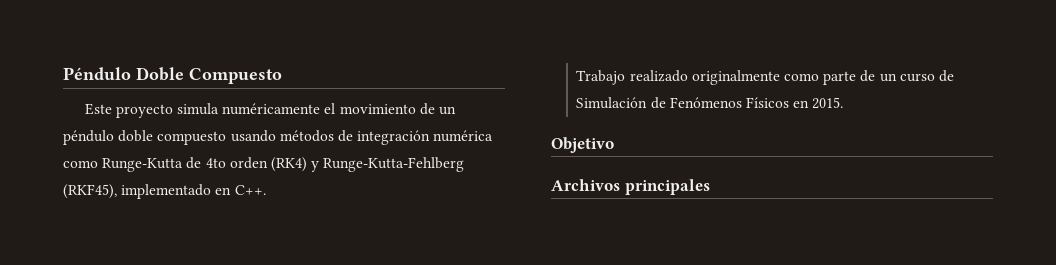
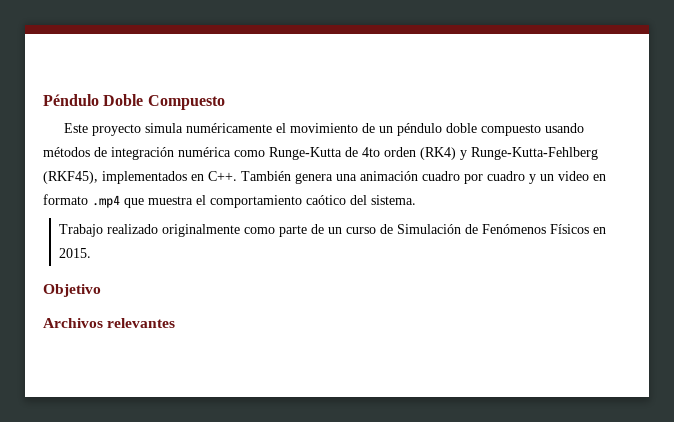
- Este proyecto simula numéricamente el movimiento de un péndulo doble compuesto usando métodos de integración numérica como Runge-Kutta de 4to orden (RK4) y Runge-Kutta-Fehlberg (RKF45), implementado en C++.
+ Este proyecto simula numéricamente el movimiento de un péndulo doble compuesto usando métodos de integración numérica como Runge-Kutta de 4to orden (RK4) y Runge-Kutta-Fehlberg (RKF45), implementados en C++. También genera una animación cuadro por cuadro y un video en formato .mp4 que muestra el comportamiento caótico del sistema.
- Archivos principales
+ Archivos relevantes

